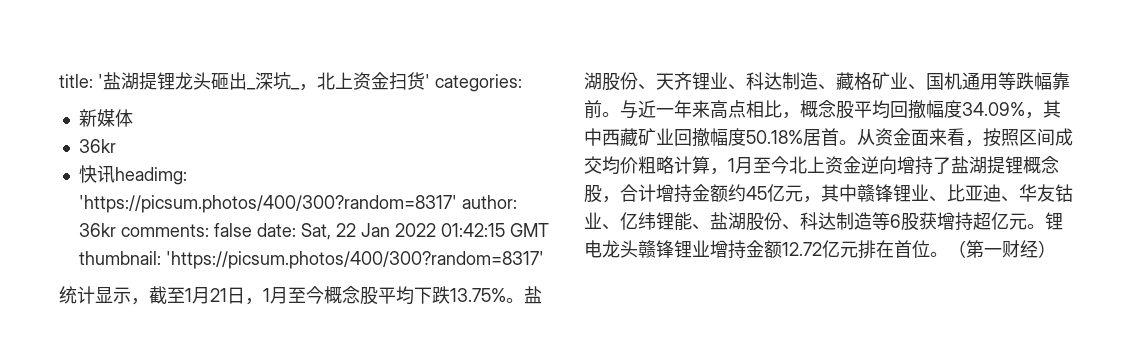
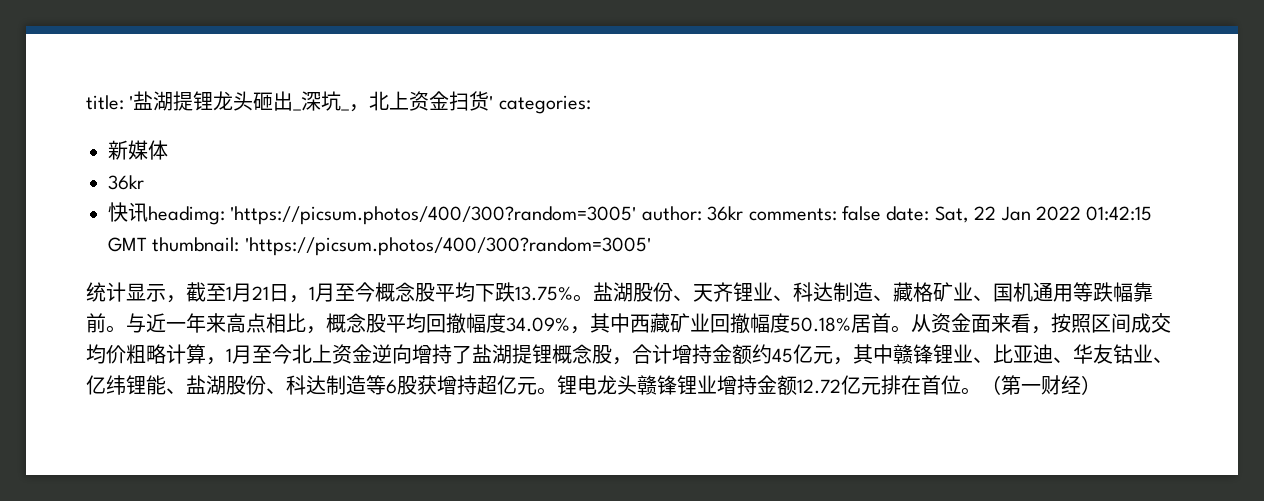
- 快讯headimg: 'https://picsum.photos/400/300?random=8317' author: 36kr comments: false date: Sat, 22 Jan 2022 01:42:15 GMT thumbnail: 'https://picsum.photos/400/300?random=8317'
+ 快讯headimg: 'https://picsum.photos/400/300?random=3005' author: 36kr comments: false date: Sat, 22 Jan 2022 01:42:15 GMT thumbnail: 'https://picsum.photos/400/300?random=3005'

